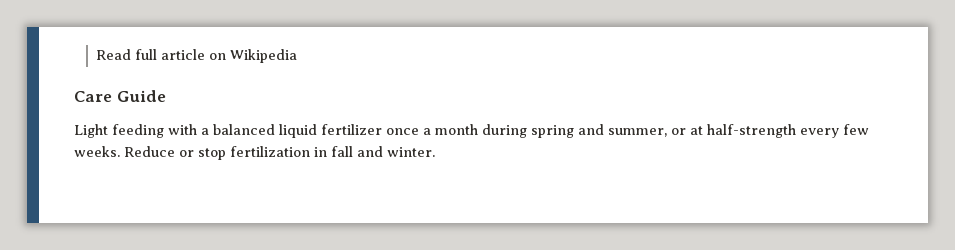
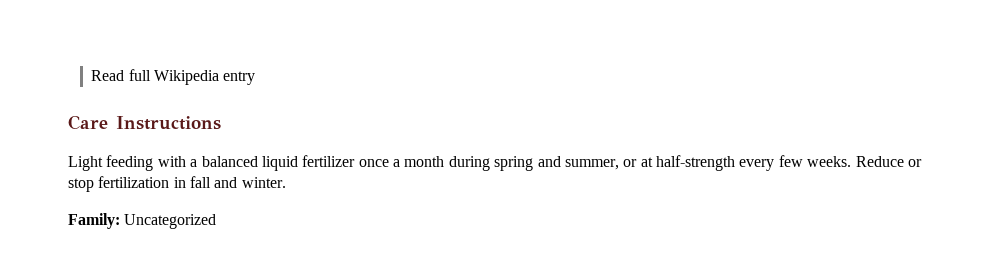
- Read full article on Wikipedia
+ Read full Wikipedia entry
- Care Guide
+ Care Instructions
+ Family: Uncategorized

